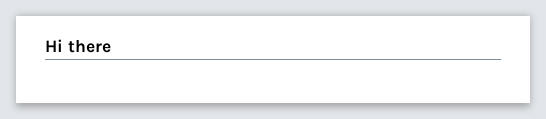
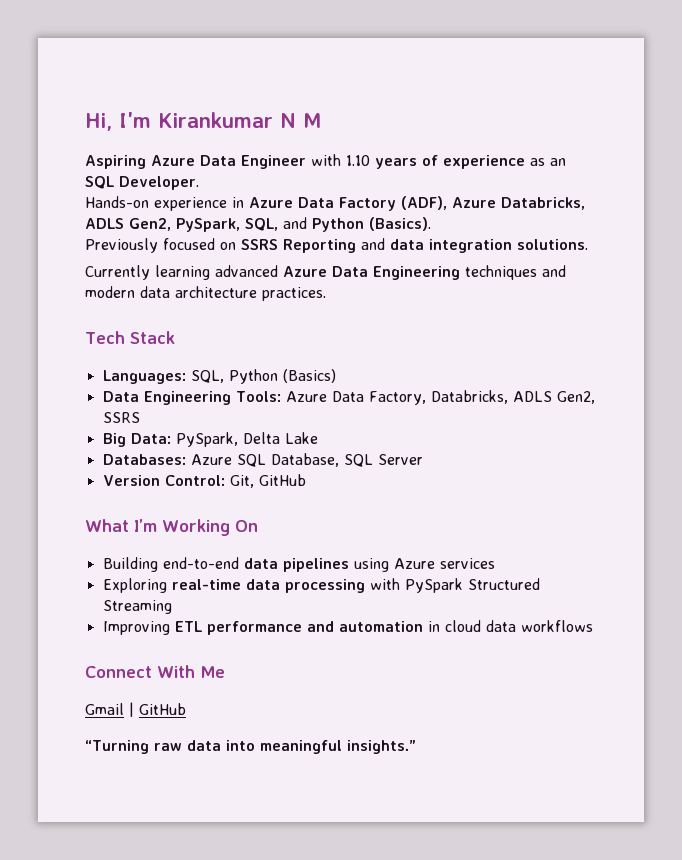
- Hi there
+ Hi, I'm Kirankumar N M
+ Aspiring Azure Data Engineer with 1.10 years of experience as an SQL Developer.
+ Hands-on experience in Azure Data Factory (ADF), Azure Databricks, ADLS Gen2, PySpark, SQL, and Python (Basics).
+ Previously focused on SSRS Reporting and data integration solutions.
+ Currently learning advanced Azure Data Engineering techniques and modern data architecture practices.
+ Tech Stack
+ Languages: SQL, Python (Basics)
+ Data Engineering Tools: Azure Data Factory, Databricks, ADLS Gen2, SSRS
+ Big Data: PySpark, Delta Lake
+ Databases: Azure SQL Database, SQL Server
+ Version Control: Git, GitHub
+ What I’m Working On
+ Building end-to-end data pipelines using Azure services
+ Exploring real-time data processing with PySpark Structured Streaming
+ Improving ETL performance and automation in cloud data workflows
+ Connect With Me
+ Gmail | GitHub
+ “Turning raw data into meaningful insights.”

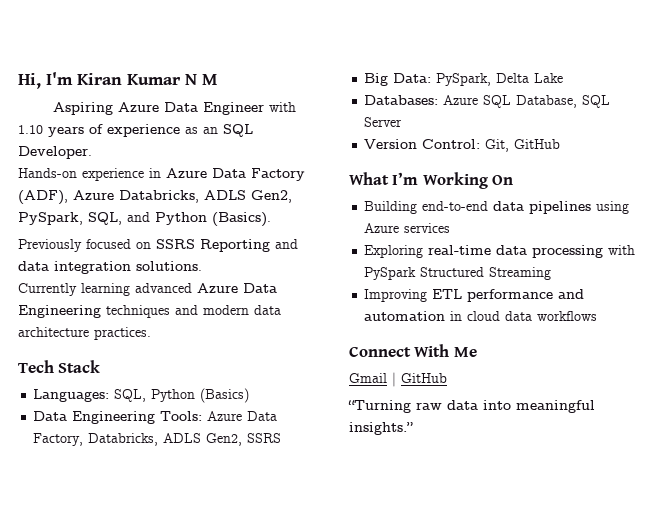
- Hi, I'm Kirankumar N M
+ Hi, I'm Kiran Kumar N M

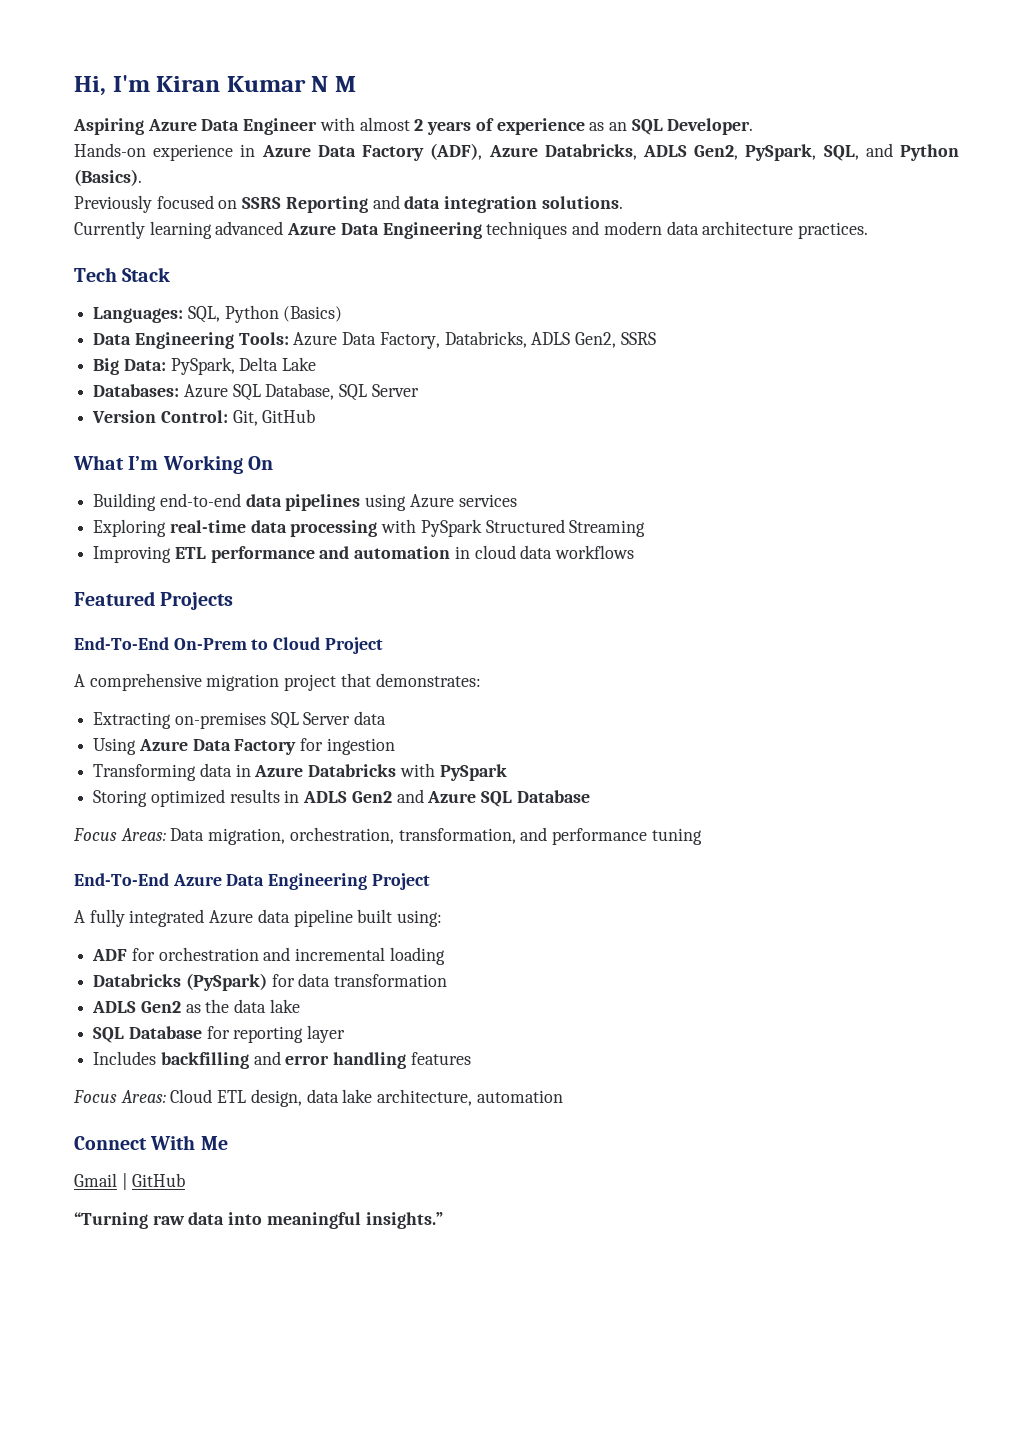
- Aspiring Azure Data Engineer with 1.10 years of experience as an SQL Developer.
+ Aspiring Azure Data Engineer with almost 2 years of experience as an SQL Developer.
+ Featured Projects
+ End-To-End On-Prem to Cloud Project
+ A comprehensive migration project that demonstrates:
+ Extracting on-premises SQL Server data
+ Using Azure Data Factory for ingestion
+ Transforming data in Azure Databricks with PySpark
+ Storing optimized results in ADLS Gen2 and Azure SQL Database
+ Focus Areas: Data migration, orchestration, transformation, and performance tuning
+ End-To-End Azure Data Engineering Project
+ A fully integrated Azure data pipeline built using:
+ ADF for orchestration and incremental loading
+ Databricks (PySpark) for data transformation
+ ADLS Gen2 as the data lake
+ SQL Database for reporting layer
+ Includes backfilling and error handling features
+ Focus Areas: Cloud ETL design, data lake architecture, automation

